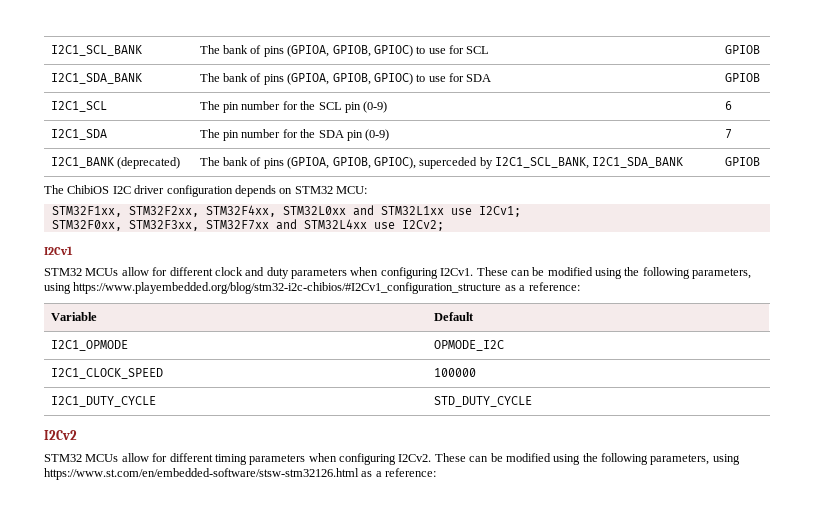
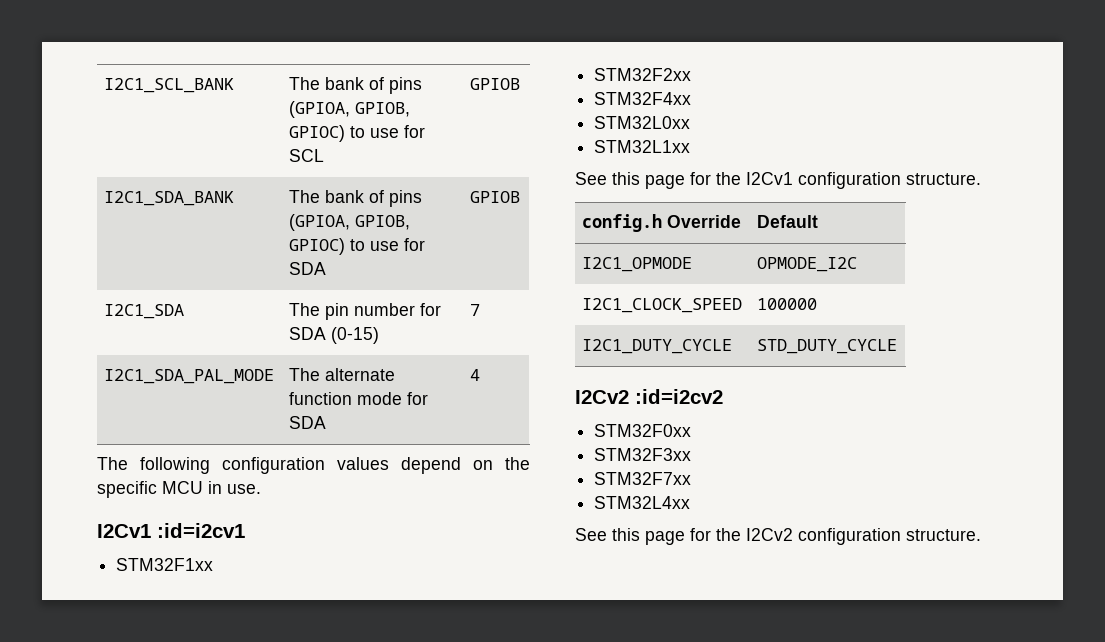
- I2C1_SCL | The pin number for the SCL pin (0-9) | 6
- I2C1_SDA | The pin number for the SDA pin (0-9) | 7
+ I2C1_SDA | The pin number for SDA (0-15) | 7
- I2C1_BANK (deprecated) | The bank of pins (GPIOA, GPIOB, GPIOC), superceded by I2C1_SCL_BANK, I2C1_SDA_BANK | GPIOB
- The ChibiOS I2C driver configuration depends on STM32 MCU:
- STM32F1xx, STM32F2xx, STM32F4xx, STM32L0xx and STM32L1xx use I2Cv1;
- STM32F0xx, STM32F3xx, STM32F7xx and STM32L4xx use I2Cv2;
- I2Cv1
- STM32 MCUs allow for different clock and duty parameters when configuring I2Cv1. These can be modified using the following parameters, using https://www.playembedded.org/blog/stm32-i2c-chibios/#I2Cv1_configuration_structure as a reference:
- Variable | Default
+ I2C1_SDA_PAL_MODE | The alternate function mode for SDA | 4
+ The following configuration values depend on the specific MCU in use.
+ I2Cv1 :id=i2cv1
+ STM32F1xx
+ STM32F2xx
+ STM32F4xx
+ STM32L0xx
+ STM32L1xx
+ See this page for the I2Cv1 configuration structure.
+ config.h Override | Default
- I2Cv2
- STM32 MCUs allow for different timing parameters when configuring I2Cv2. These can be modified using the following parameters, using https://www.st.com/en/embedded-software/stsw-stm32126.html as a reference:
+ I2Cv2 :id=i2cv2
+ STM32F0xx
+ STM32F3xx
+ STM32F7xx
+ STM32L4xx
+ See this page for the I2Cv2 configuration structure.

